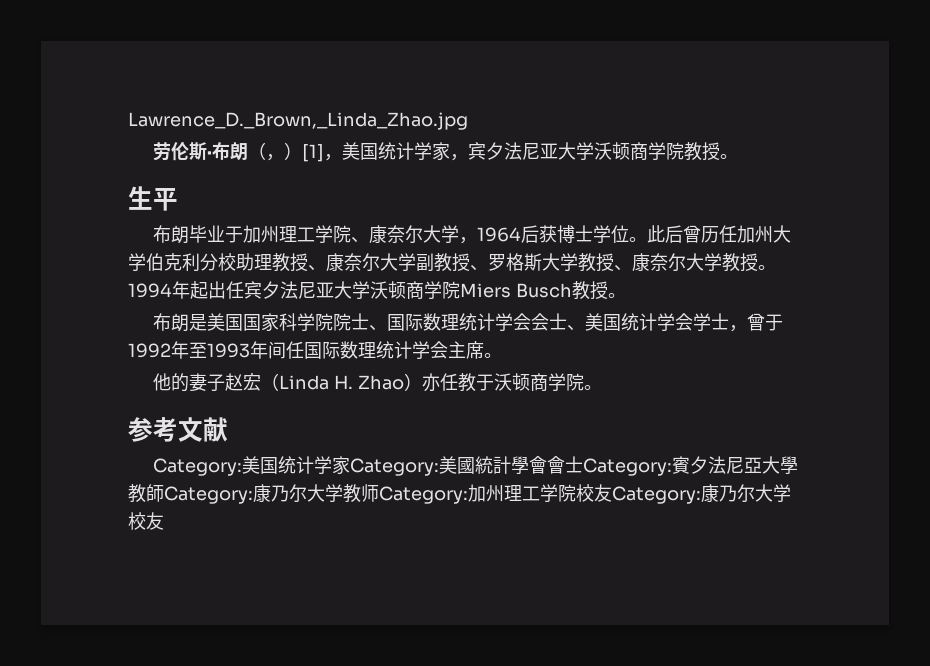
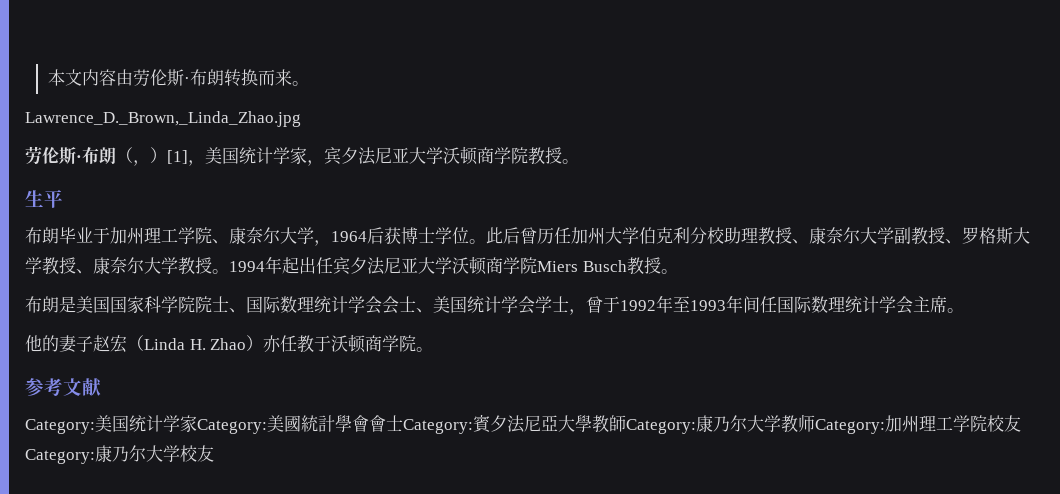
+ 本文内容由劳伦斯·布朗转换而来。

